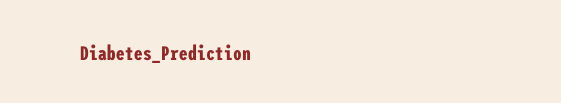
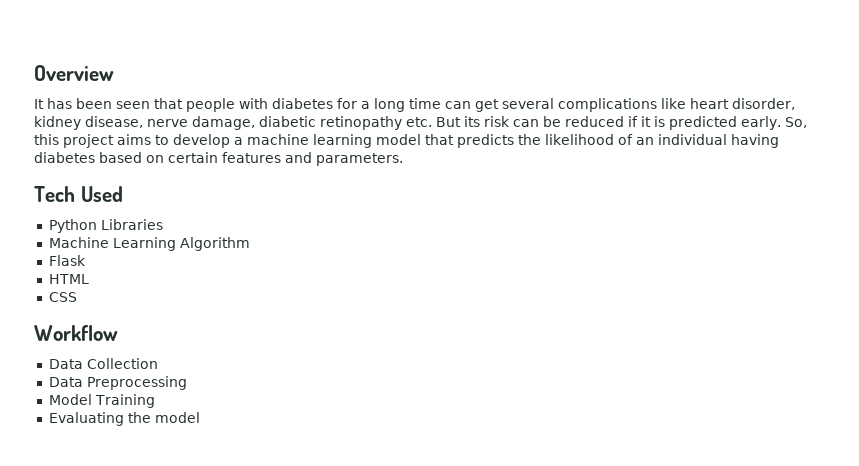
- Diabetes_Prediction
+ Overview
+ It has been seen that people with diabetes for a long time can get several complications like heart disorder, kidney disease, nerve damage, diabetic retinopathy etc. But its risk can be reduced if it is predicted early. So, this project aims to develop a machine learning model that predicts the likelihood of an individual having diabetes based on certain features and parameters.
+ Tech Used
+ Python Libraries
+ Machine Learning Algorithm
+ Flask
+ HTML
+ CSS
+ Workflow
+ Data Collection
+ Data Preprocessing
+ Model Training
+ Evaluating the model

